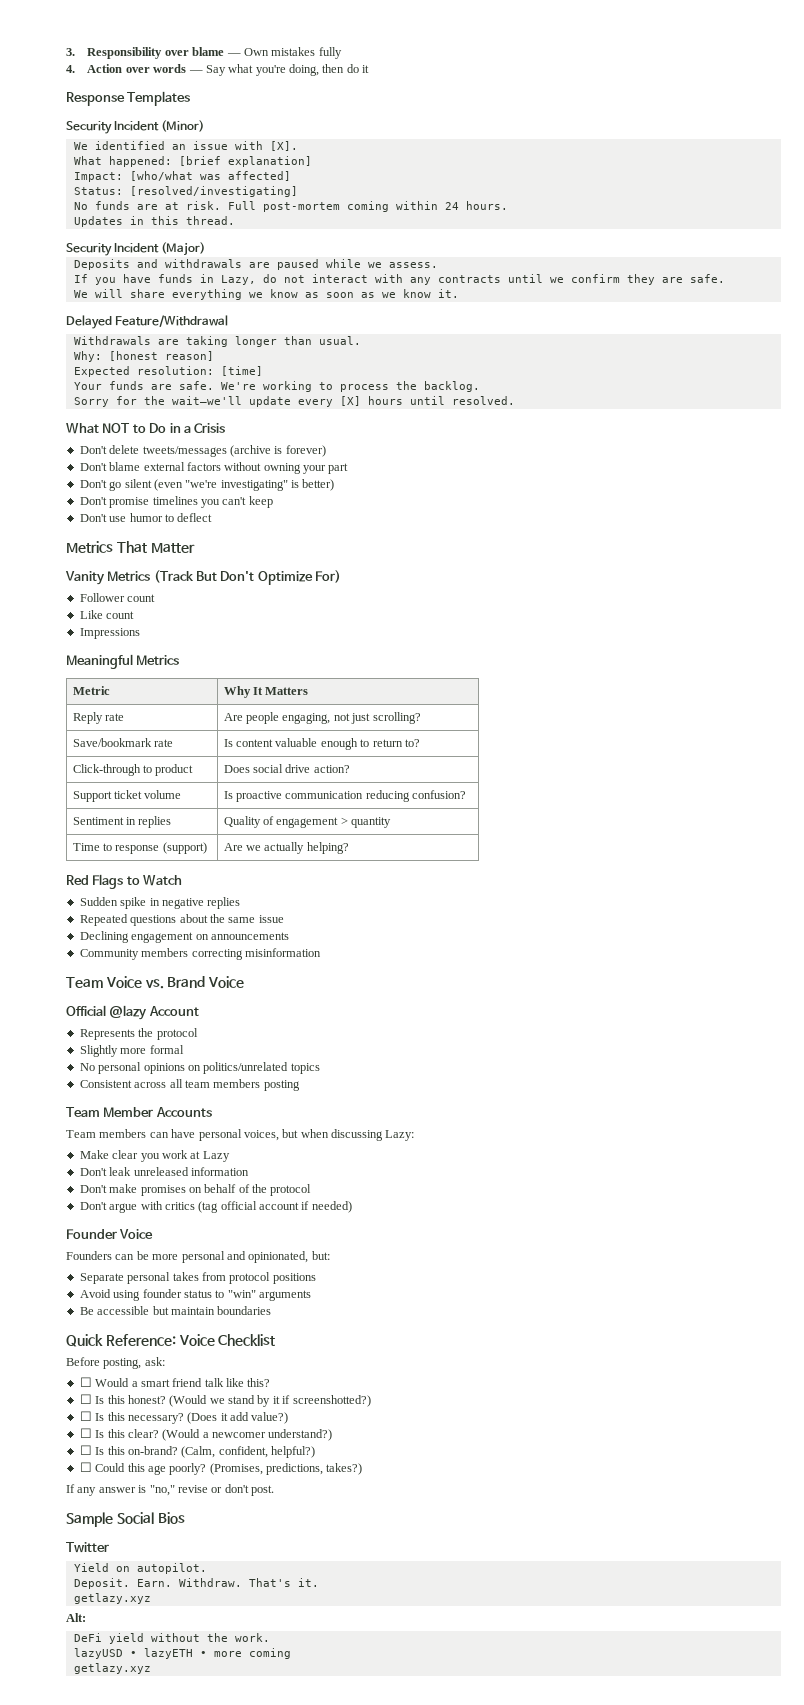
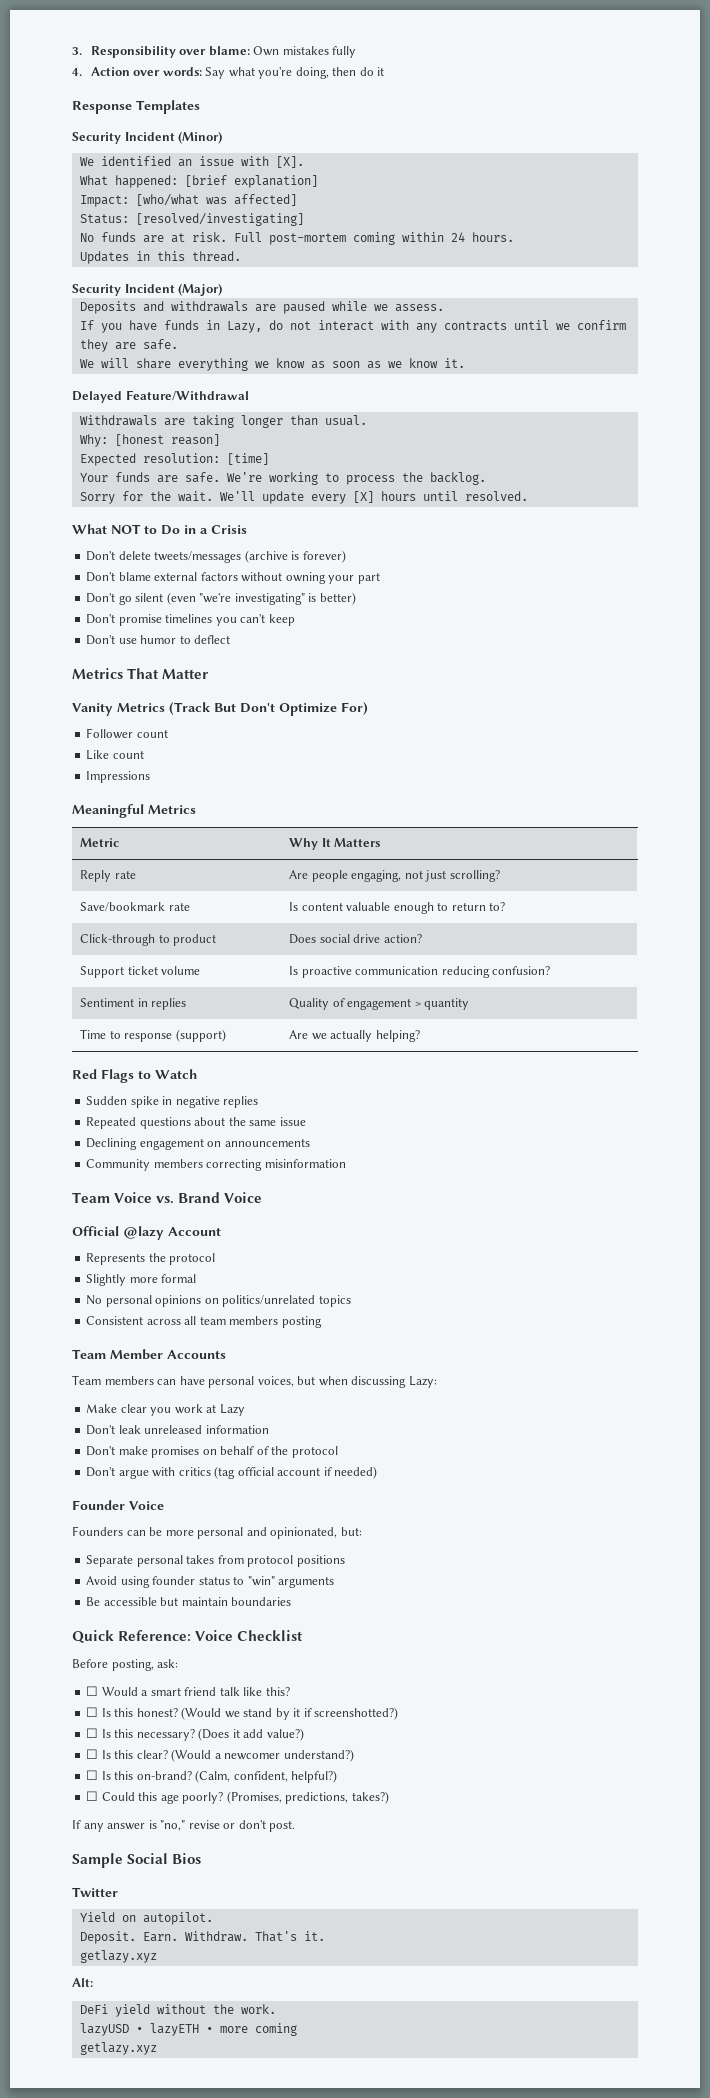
- 3. Responsibility over blame — Own mistakes fully
+ 3. Responsibility over blame: Own mistakes fully
- 4. Action over words — Say what you're doing, then do it
+ 4. Action over words: Say what you're doing, then do it
- Sorry for the wait—we'll update every [X] hours until resolved.
+ Sorry for the wait. We'll update every [X] hours until resolved.

